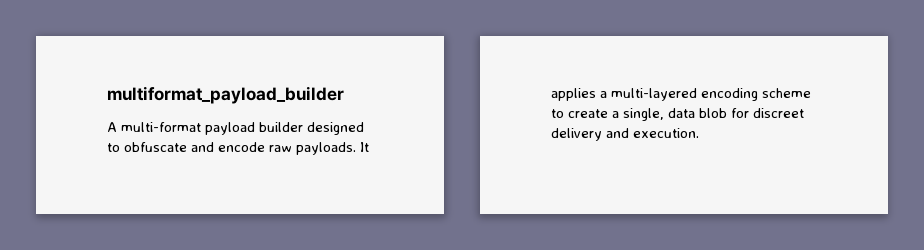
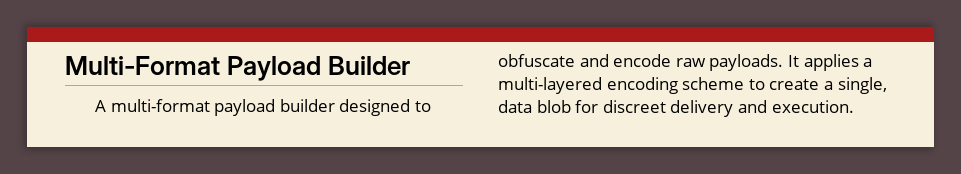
- multiformat_payload_builder
+ Multi-Format Payload Builder

